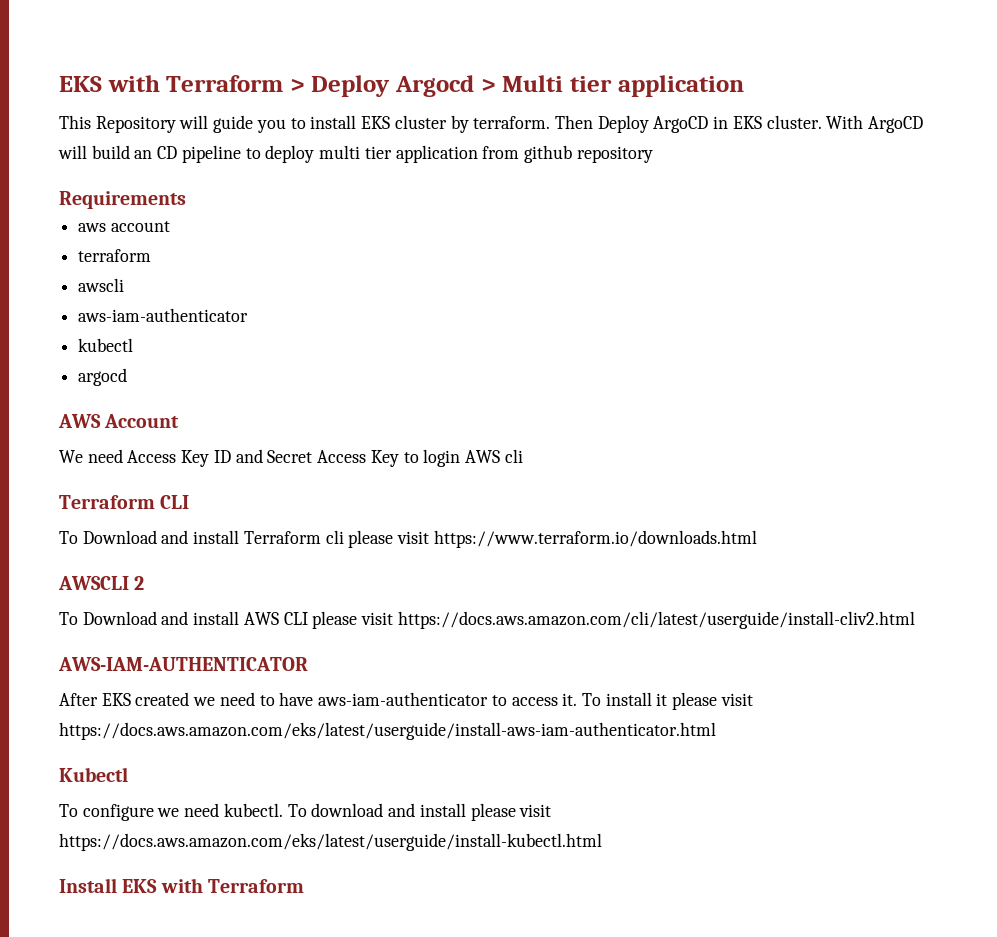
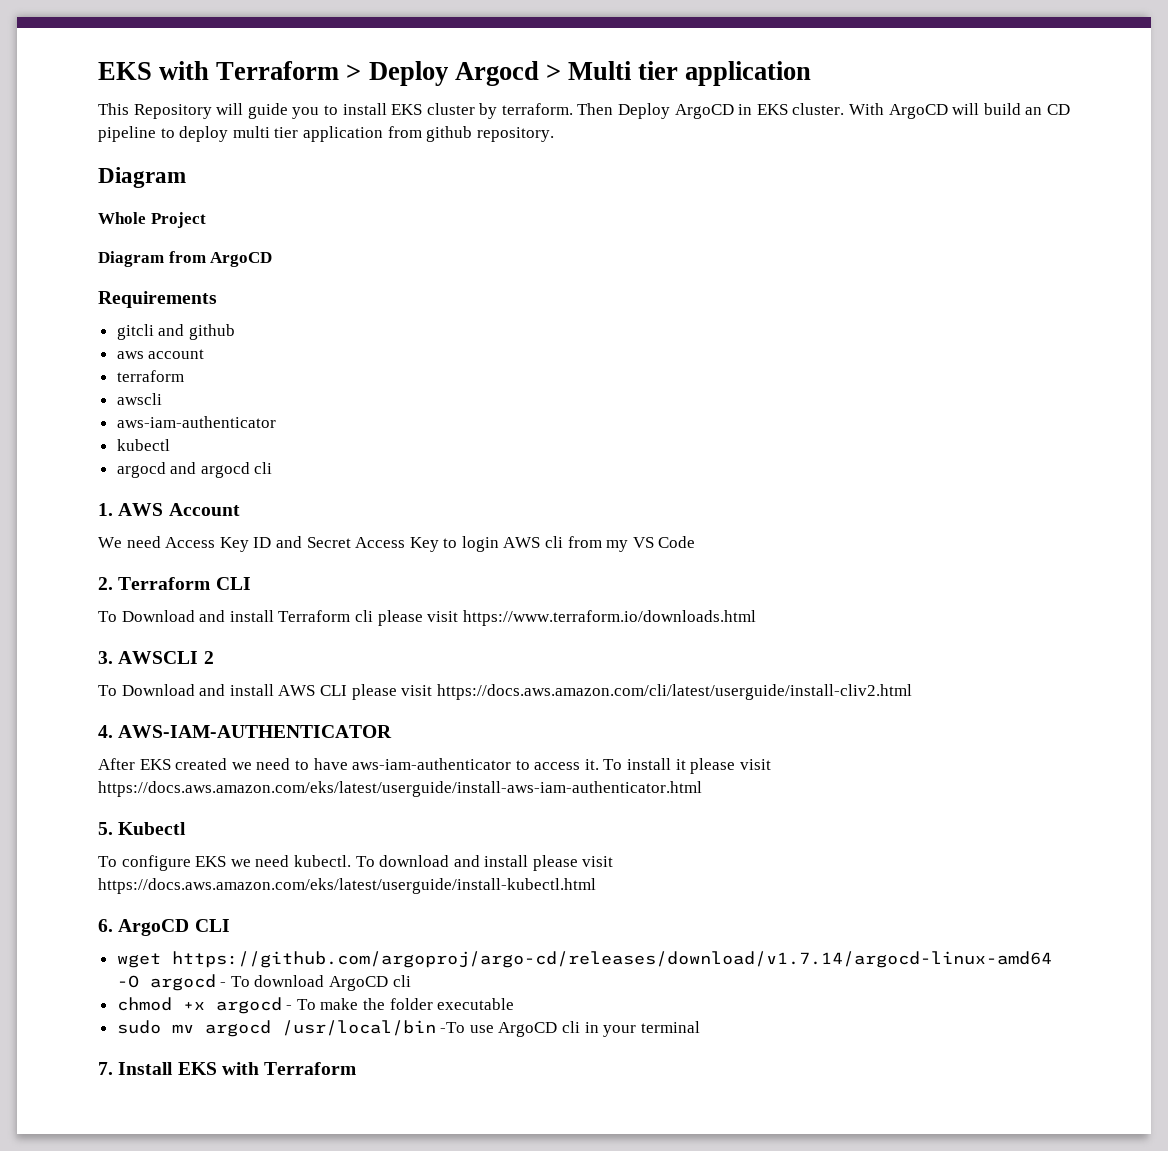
- With ArgoCD will build an CD pipeline to deploy multi tier application from github repository
+ With ArgoCD will build an CD pipeline to deploy multi tier application from github repository.
+ Diagram
+ Whole Project
+ Diagram from ArgoCD
  Requirements
+ gitcli and github
- argocd
- AWS Account
+ argocd and argocd cli
+ 1. AWS Account
- We need Access Key ID and Secret Access Key to login AWS cli
- Terraform CLI
+ We need Access Key ID and Secret Access Key to login AWS cli from my VS Code
+ 2. Terraform CLI
- AWSCLI 2
+ 3. AWSCLI 2
- AWS-IAM-AUTHENTICATOR
+ 4. AWS-IAM-AUTHENTICATOR
- Kubectl
+ 5. Kubectl
- To configure we need kubectl.
+ To configure EKS we need kubectl.
- Install EKS with Terraform
+ 6. ArgoCD CLI
+ wget https://github.com/argoproj/argo-cd/releases/download/v1.7.14/argocd-linux-amd64 -O argocd - To download ArgoCD cli
+ chmod +x argocd - To make the folder executable
+ sudo mv argocd /usr/local/bin -To use ArgoCD cli in your terminal
+ 7. Install EKS with Terraform

